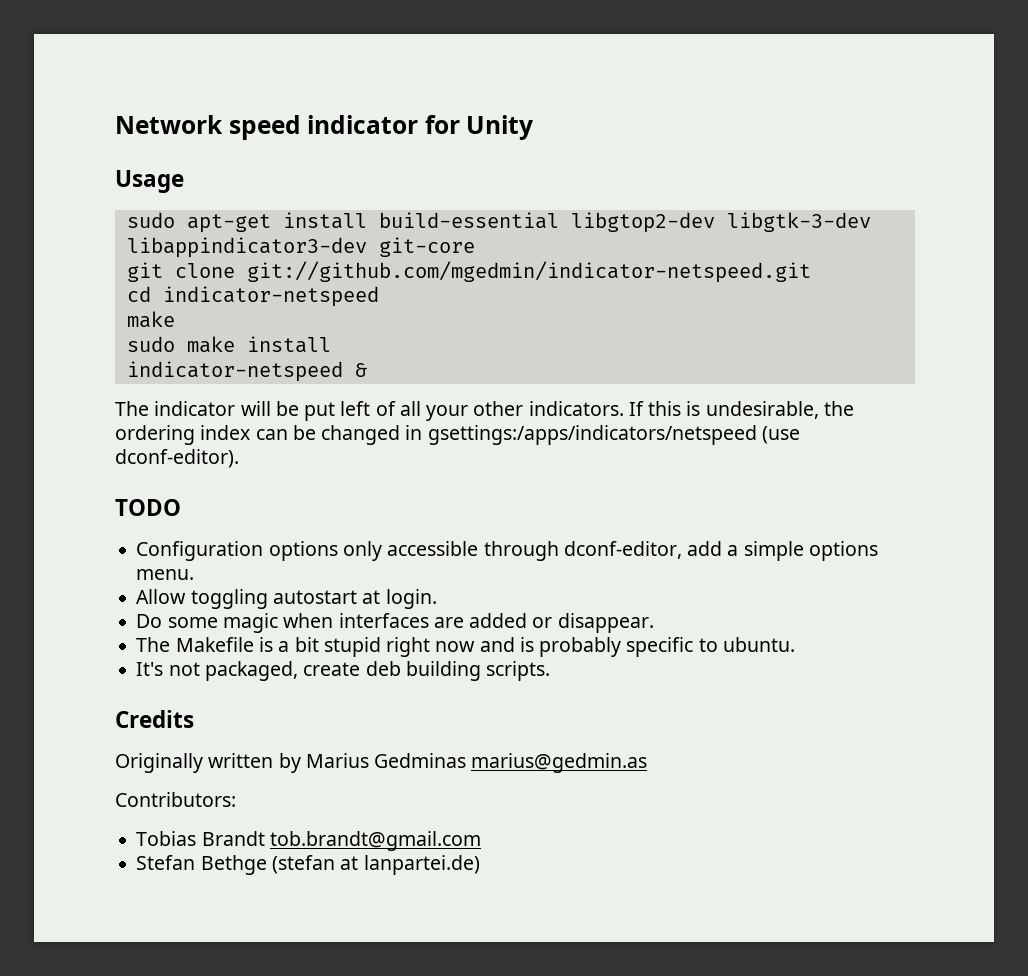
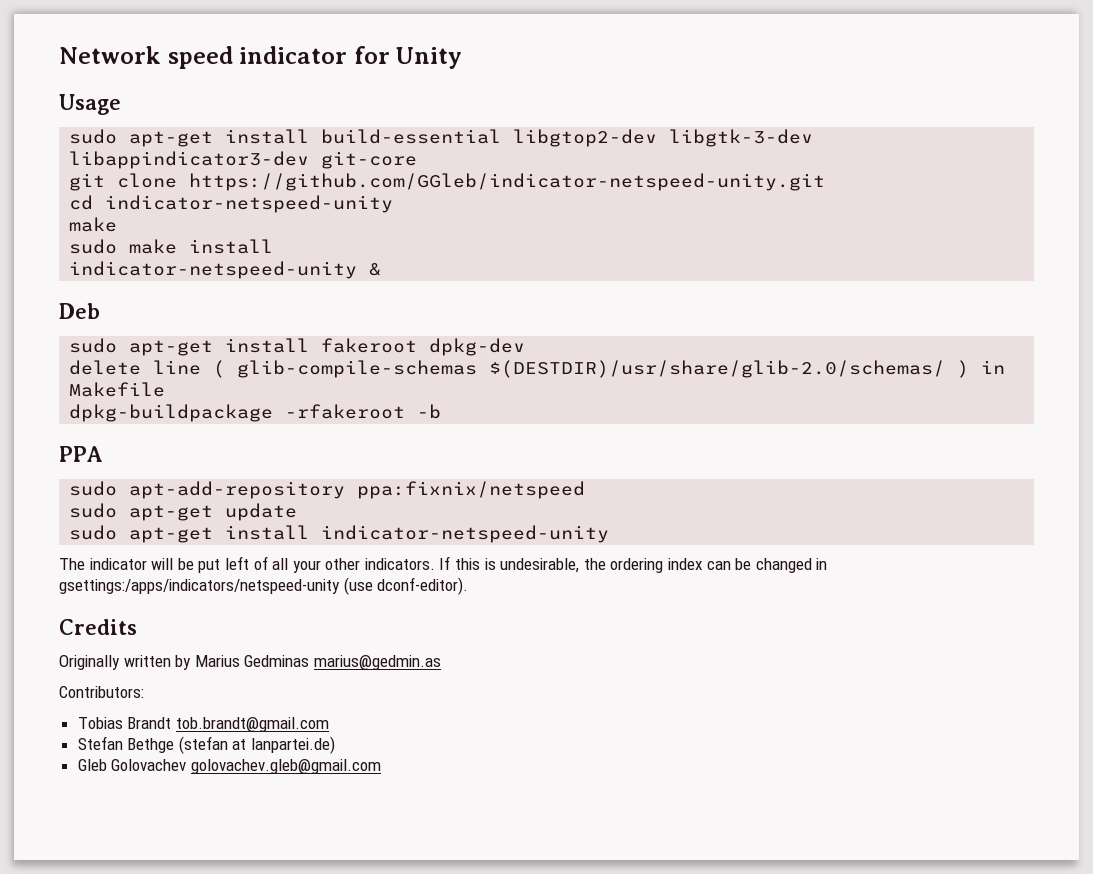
- git clone git://github.com/mgedmin/indicator-netspeed.git
+ git clone https://github.com/GGleb/indicator-netspeed-unity.git
- cd indicator-netspeed
+ cd indicator-netspeed-unity
- indicator-netspeed &
+ indicator-netspeed-unity &
+ Deb
+ sudo apt-get install fakeroot dpkg-dev
+ delete line ( glib-compile-schemas $(DESTDIR)/usr/share/glib-2.0/schemas/ ) in Makefile
+ dpkg-buildpackage -rfakeroot -b
+ PPA
+ sudo apt-add-repository ppa:fixnix/netspeed
+ sudo apt-get update
+ sudo apt-get install indicator-netspeed-unity
- If this is undesirable, the ordering index can be changed in gsettings:/apps/indicators/netspeed (use dconf-editor).
+ If this is undesirable, the ordering index can be changed in gsettings:/apps/indicators/netspeed-unity (use dconf-editor).
- TODO
- Configuration options only accessible through dconf-editor, add a simple options menu.
- Allow toggling autostart at login.
- Do some magic when interfaces are added or disappear.
- The Makefile is a bit stupid right now and is probably specific to ubuntu.
- It's not packaged, create deb building scripts.
+ Gleb Golovachev golovachev.gleb@gmail.com

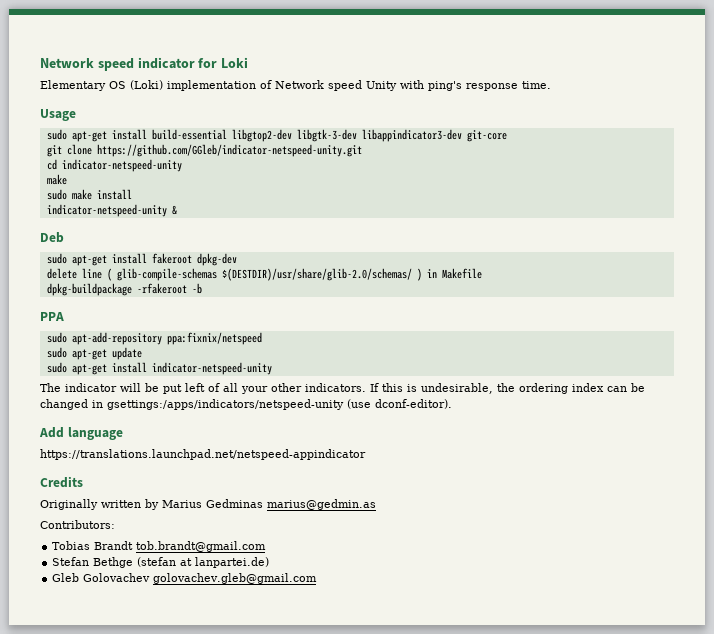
- Network speed indicator for Unity
+ Network speed indicator for Loki
+ Elementary OS (Loki) implementation of Network speed Unity with ping's response time.
+ Add language
+ https://translations.launchpad.net/netspeed-appindicator

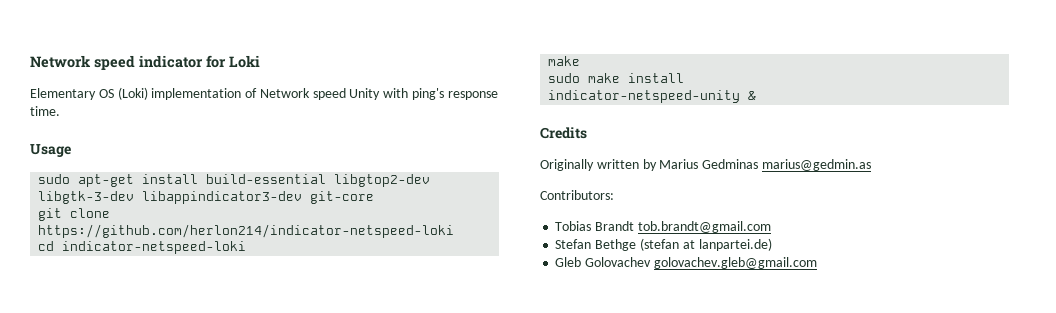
- git clone https://github.com/GGleb/indicator-netspeed-unity.git
+ git clone https://github.com/herlon214/indicator-netspeed-loki
- cd indicator-netspeed-unity
+ cd indicator-netspeed-loki
- Deb
- sudo apt-get install fakeroot dpkg-dev
- delete line ( glib-compile-schemas $(DESTDIR)/usr/share/glib-2.0/schemas/ ) in Makefile
- dpkg-buildpackage -rfakeroot -b
- PPA
- sudo apt-add-repository ppa:fixnix/netspeed
- sudo apt-get update
- sudo apt-get install indicator-netspeed-unity
- The indicator will be put left of all your other indicators. If this is undesirable, the ordering index can be changed in gsettings:/apps/indicators/netspeed-unity (use dconf-editor).
- Add language
- https://translations.launchpad.net/netspeed-appindicator

